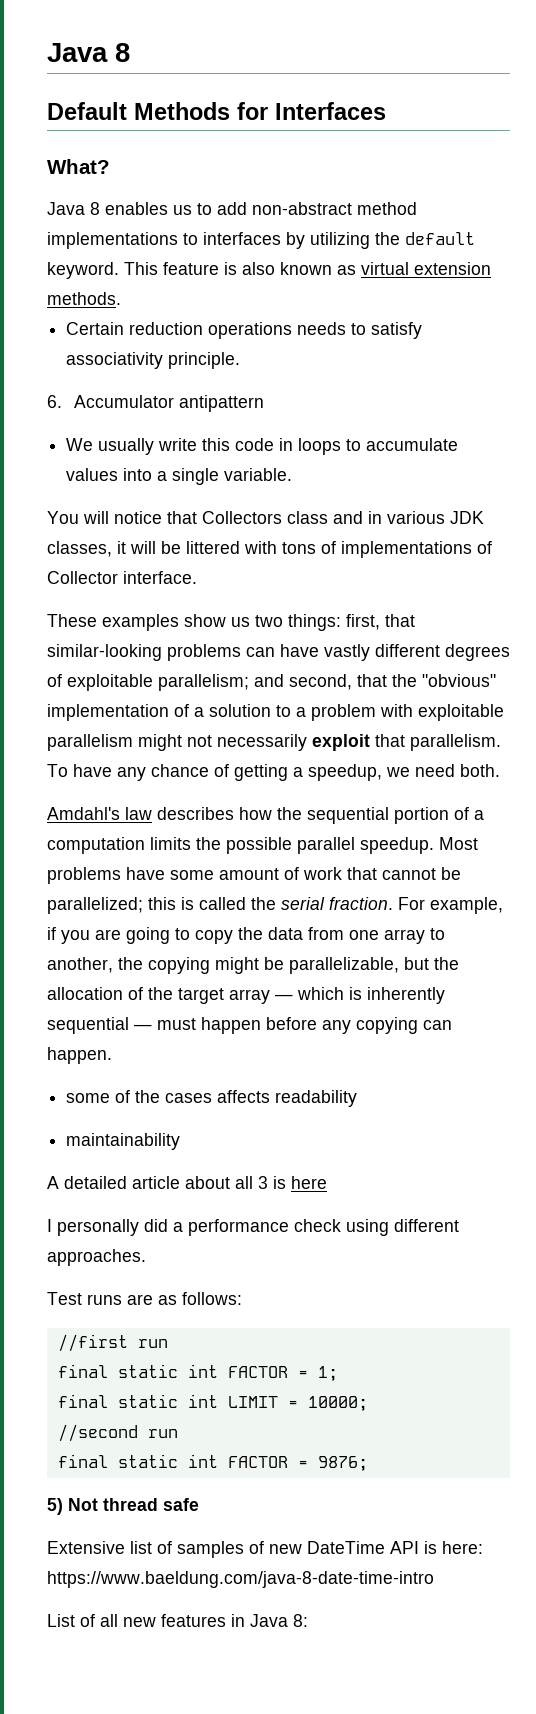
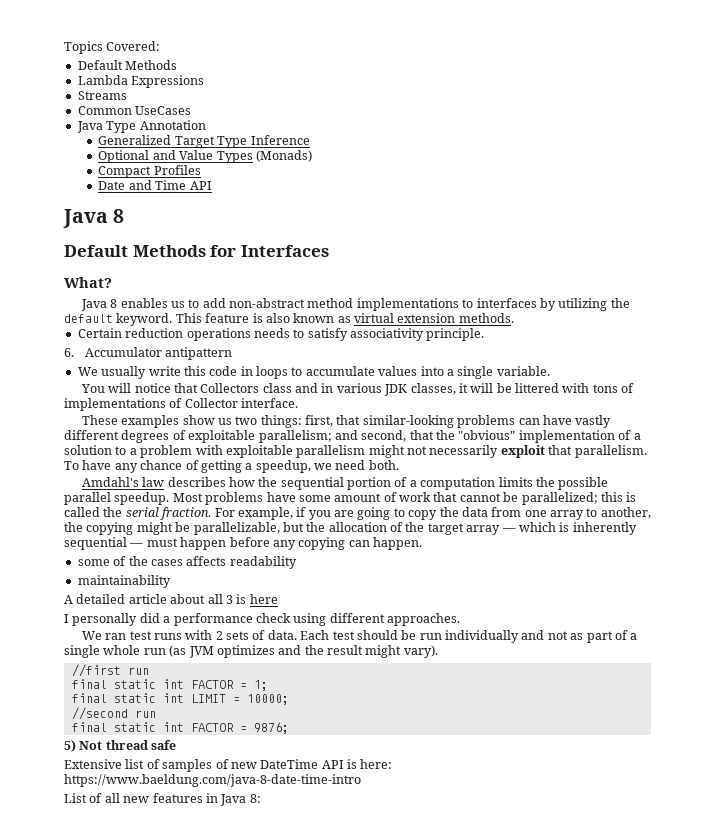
+ Topics Covered:
+ Default Methods
+ Lambda Expressions
+ Streams
+ Common UseCases
+ Java Type Annotation
+ Generalized Target Type Inference
+ Optional and Value Types (Monads)
+ Compact Profiles
+ Date and Time API
- Test runs are as follows:
+ We ran test runs with 2 sets of data. Each test should be run individually and not as part of a single whole run (as JVM optimizes and the result might vary).

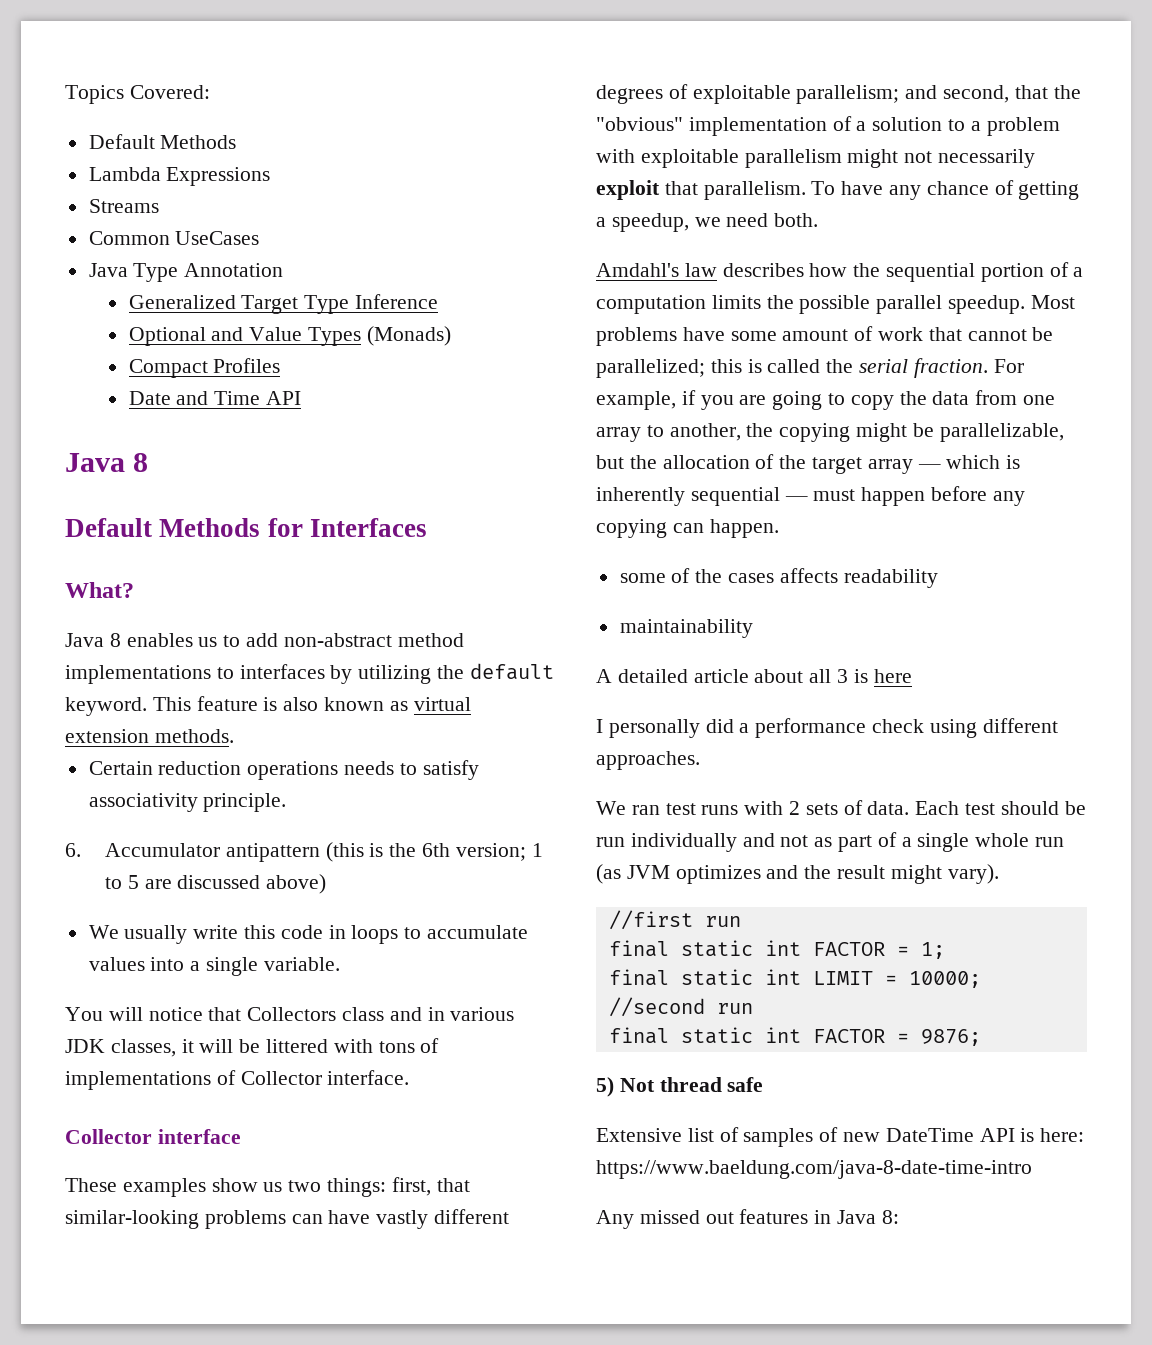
- 6. Accumulator antipattern
+ 6. Accumulator antipattern (this is the 6th version; 1 to 5 are discussed above)
+ Collector interface
- List of all new features in Java 8:
+ Any missed out features in Java 8:

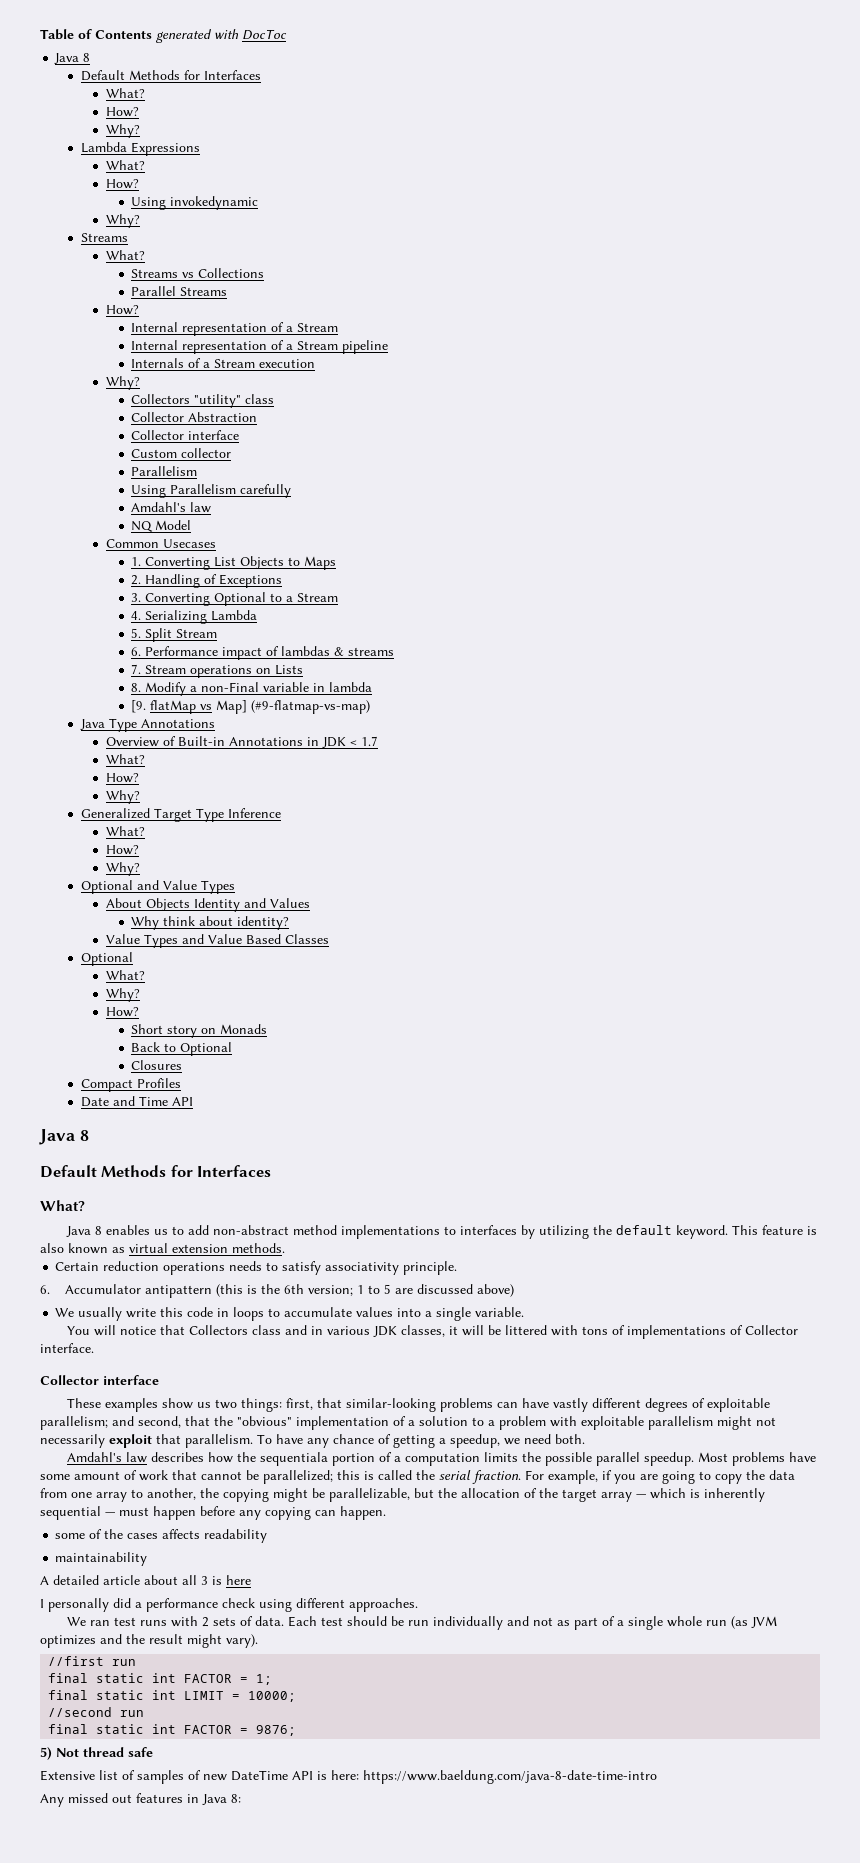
- Topics Covered:
- Default Methods
+ Table of Contents generated with DocToc
+ Java 8
+ Default Methods for Interfaces
+ What?
+ How?
+ Why?
  Lambda Expressions
+ What?
+ How?
+ Using invokedynamic
+ Why?
  Streams
- Common UseCases
- Java Type Annotation
+ What?
+ Streams vs Collections
+ Parallel Streams
+ How?
+ Internal representation of a Stream
+ Internal representation of a Stream pipeline
+ Internals of a Stream execution
+ Why?
+ Collectors "utility" class
+ Collector Abstraction
+ Collector interface
+ Custom collector
+ Parallelism
+ Using Parallelism carefully
+ Amdahl's law
+ NQ Model
+ Common Usecases
+ 1. Converting List Objects to Maps
+ 2. Handling of Exceptions
+ 3. Converting Optional to a Stream
+ 4. Serializing Lambda
+ 5. Split Stream
+ 6. Performance impact of lambdas & streams
+ 7. Stream operations on Lists
+ 8. Modify a non-Final variable in lambda
+ [9. flatMap vs Map] (#9-flatmap-vs-map)
+ Java Type Annotations
+ Overview of Built-in Annotations in JDK < 1.7
+ What?
+ How?
+ Why?
  Generalized Target Type Inference
+ What?
+ How?
+ Why?
- Optional and Value Types (Monads)
+ Optional and Value Types
+ About Objects Identity and Values
+ Why think about identity?
+ Value Types and Value Based Classes
+ Optional
+ What?
+ Why?
+ How?
+ Short story on Monads
+ Back to Optional
+ Closures
- Amdahl's law describes how the sequential portion of a computation limits the possible parallel speedup.
+ Amdahl's law describes how the sequentiala portion of a computation limits the possible parallel speedup.

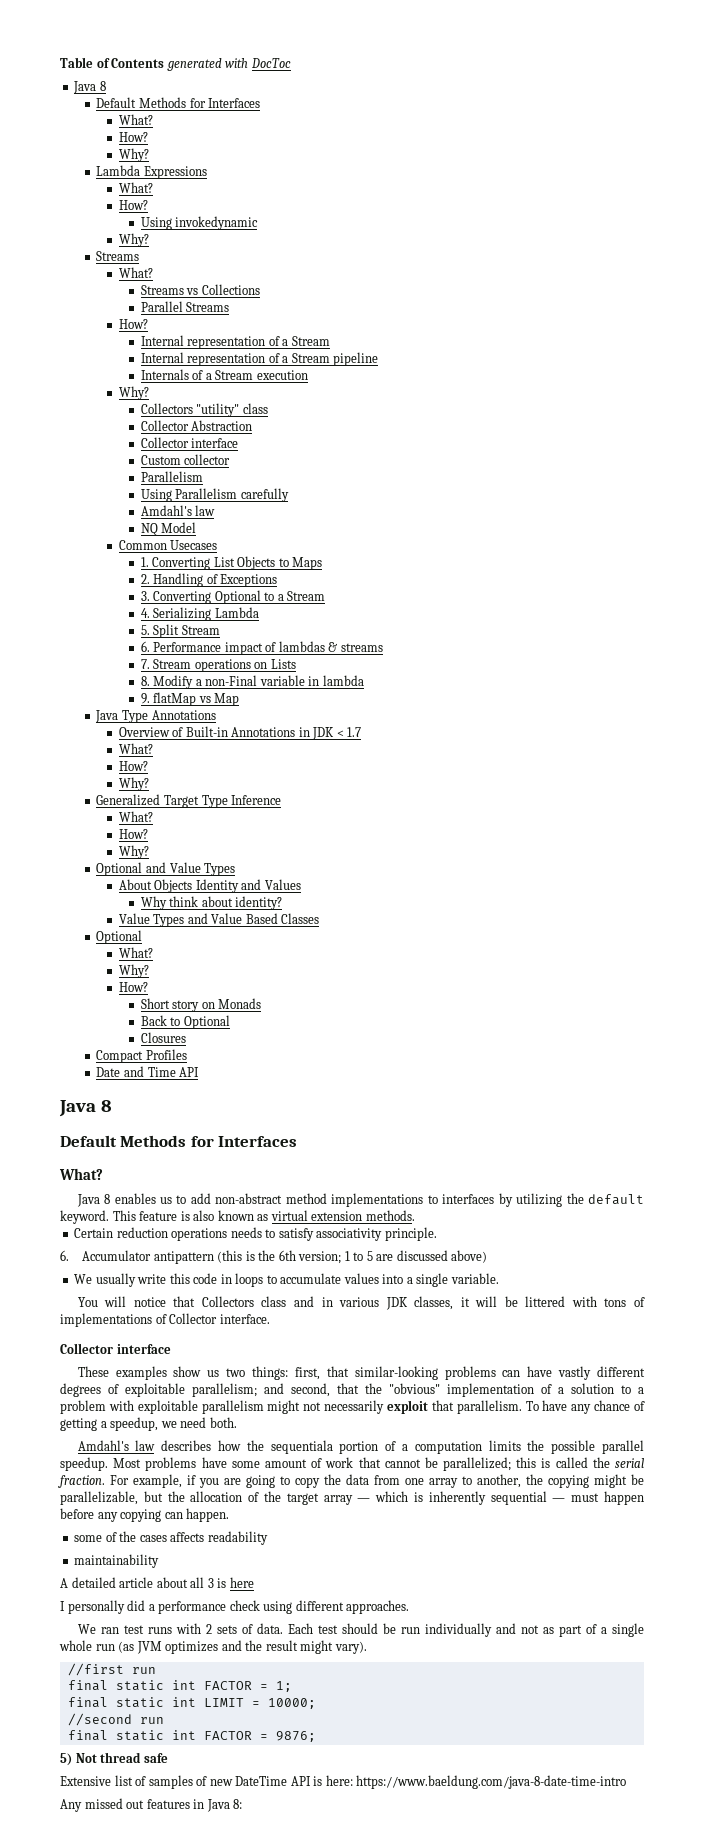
- [9. flatMap vs Map] (#9-flatmap-vs-map)
+ 9. flatMap vs Map

